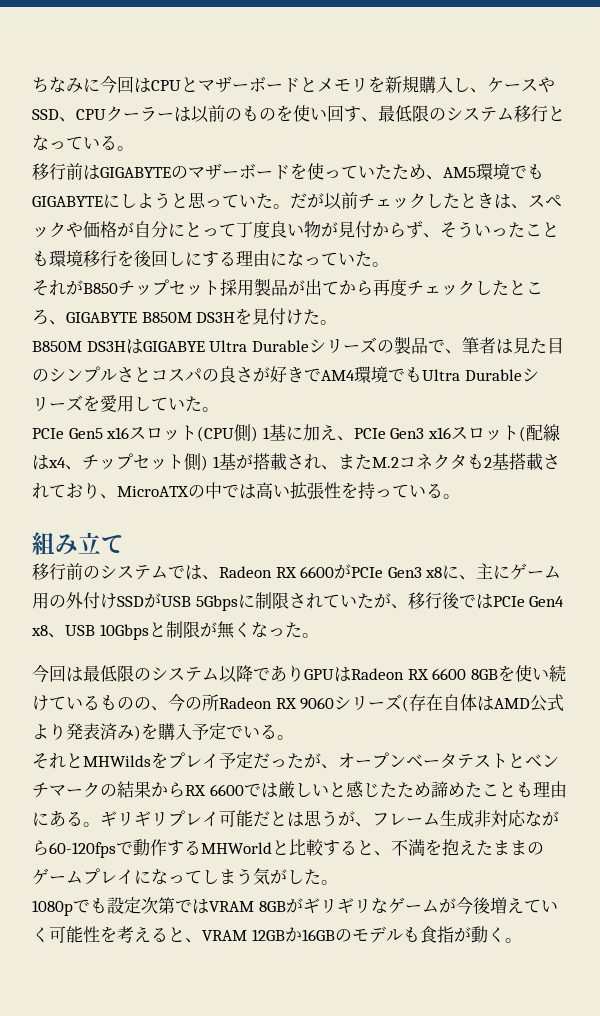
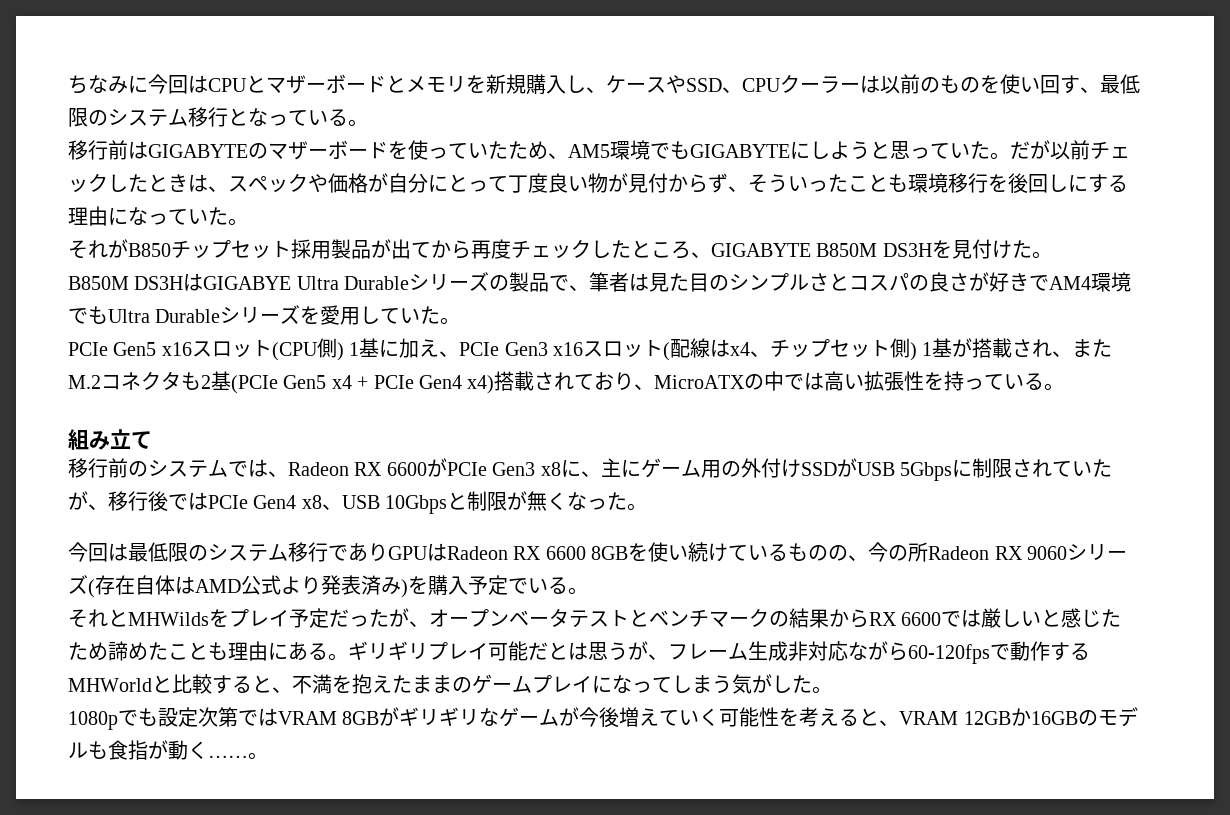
- PCIe Gen5 x16スロット(CPU側) 1基に加え、PCIe Gen3 x16スロット(配線はx4、チップセット側) 1基が搭載され、またM.2コネクタも2基搭載されており、MicroATXの中では高い拡張性を持っている。
+ PCIe Gen5 x16スロット(CPU側) 1基に加え、PCIe Gen3 x16スロット(配線はx4、チップセット側) 1基が搭載され、またM.2コネクタも2基(PCIe Gen5 x4 + PCIe Gen4 x4)搭載されており、MicroATXの中では高い拡張性を持っている。
- 今回は最低限のシステム以降でありGPUはRadeon RX 6600 8GBを使い続けているものの、今の所Radeon RX 9060シリーズ(存在自体はAMD公式より発表済み)を購入予定でいる。
+ 今回は最低限のシステム移行でありGPUはRadeon RX 6600 8GBを使い続けているものの、今の所Radeon RX 9060シリーズ(存在自体はAMD公式より発表済み)を購入予定でいる。
- 1080pでも設定次第ではVRAM 8GBがギリギリなゲームが今後増えていく可能性を考えると、VRAM 12GBか16GBのモデルも食指が動く。
+ 1080pでも設定次第ではVRAM 8GBがギリギリなゲームが今後増えていく可能性を考えると、VRAM 12GBか16GBのモデルも食指が動く……。

